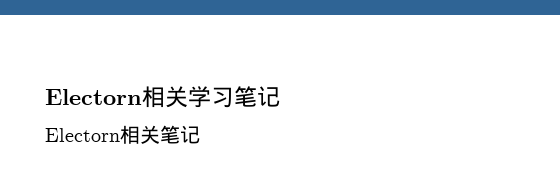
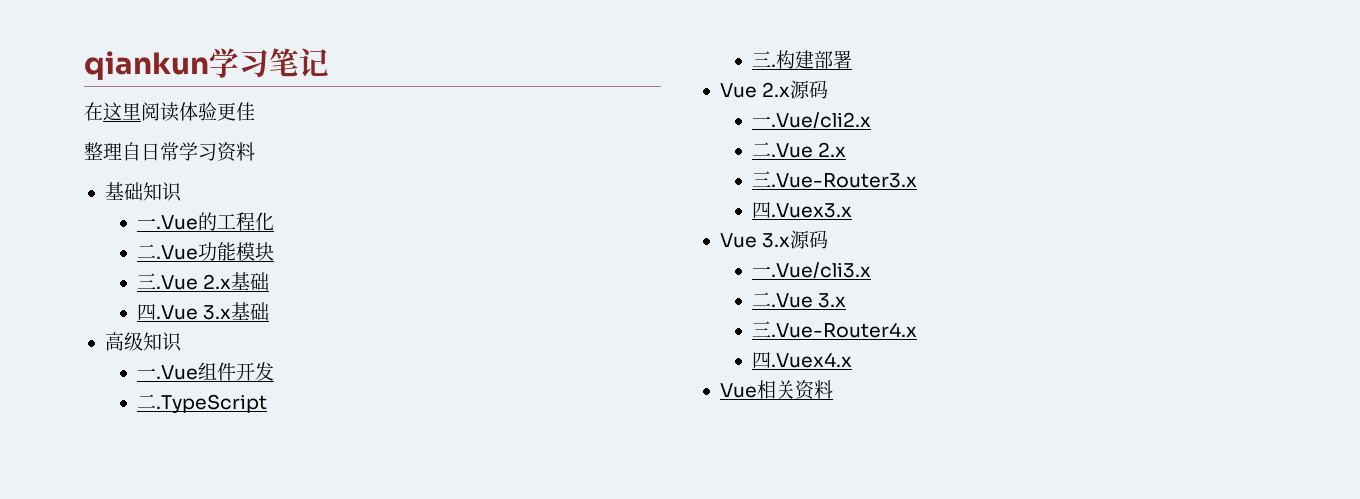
- Electorn相关学习笔记
+ qiankun学习笔记
- Electorn相关笔记
+ 在这里阅读体验更佳
+ 整理自日常学习资料
+ 基础知识
+ 一.Vue的工程化
+ 二.Vue功能模块
+ 三.Vue 2.x基础
+ 四.Vue 3.x基础
+ 高级知识
+ 一.Vue组件开发
+ 二.TypeScript
+ 三.构建部署
+ Vue 2.x源码
+ 一.Vue/cli2.x
+ 二.Vue 2.x
+ 三.Vue-Router3.x
+ 四.Vuex3.x
+ Vue 3.x源码
+ 一.Vue/cli3.x
+ 二.Vue 3.x
+ 三.Vue-Router4.x
+ 四.Vuex4.x
+ Vue相关资料

